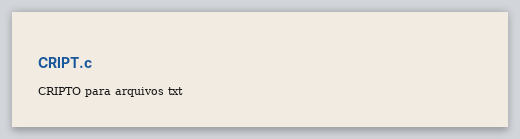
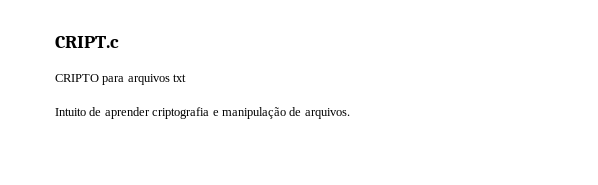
+ Intuito de aprender criptografia e manipulação de arquivos.

